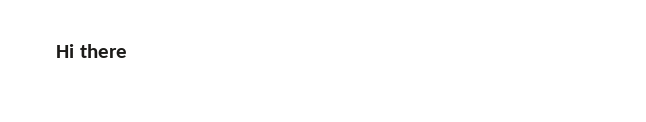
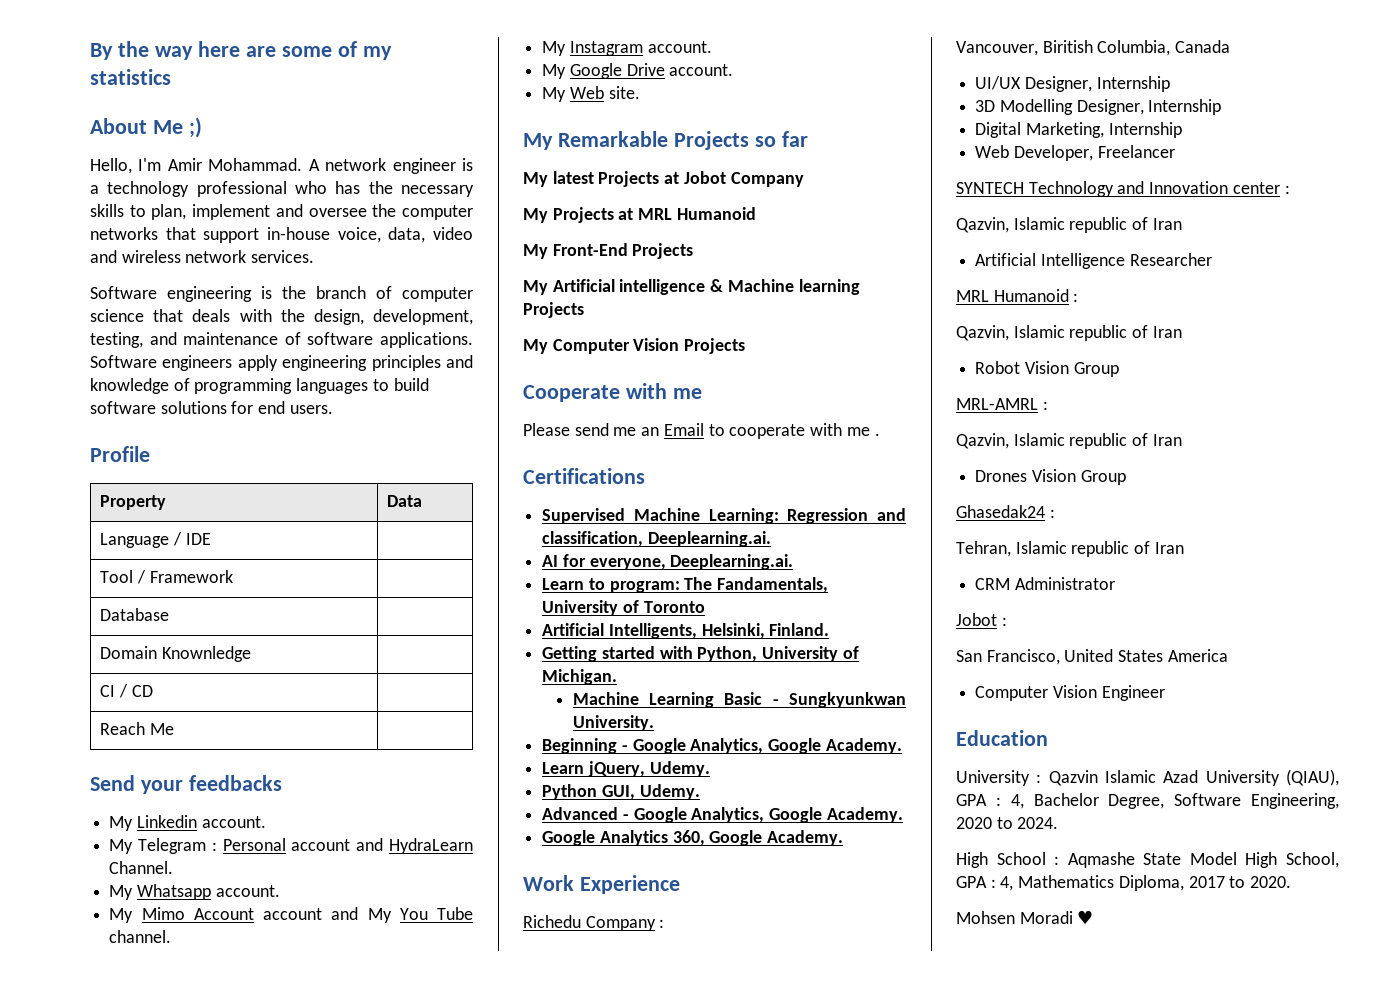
- Hi there
+ By the way here are some of my statistics
+ About Me ;)
+ Hello, I'm Amir Mohammad. A network engineer is a technology professional who has the necessary skills to plan, implement and oversee the computer networks that support in-house voice, data, video and wireless network services.
+ Software engineering is the branch of computer science that deals with the design, development, testing, and maintenance of software applications. Software engineers apply engineering principles and knowledge of programming languages to build software solutions for end users.
+ Profile
+ Property | Data
+ Language / IDE |
+ Tool / Framework |
+ Database |
+ Domain Knownledge |
+ CI / CD |
+ Reach Me |
+ Send your feedbacks
+ My Linkedin account.
+ My Telegram : Personal account and HydraLearn Channel.
+ My Whatsapp account.
+ My Mimo Account account and My You Tube channel.
+ My Instagram account.
+ My Google Drive account.
+ My Web site.
+ My Remarkable Projects so far
+ My latest Projects at Jobot Company
+ My Projects at MRL Humanoid
+ My Front-End Projects
+ My Artificial intelligence & Machine learning Projects
+ My Computer Vision Projects
+ Cooperate with me
+ Please send me an Email to cooperate with me .
+ Certifications
+ Supervised Machine Learning: Regression and classification, Deeplearning.ai.
+ AI for everyone, Deeplearning.ai.
+ Learn to program: The Fandamentals, University of Toronto
+ Artificial Intelligents, Helsinki, Finland.
+ Getting started with Python, University of Michigan.
+ Machine Learning Basic - Sungkyunkwan University.
+ Beginning - Google Analytics, Google Academy.
+ Learn jQuery, Udemy.
+ Python GUI, Udemy.
+ Advanced - Google Analytics, Google Academy.
+ Google Analytics 360, Google Academy.
+ Work Experience
+ Richedu Company :
+ Vancouver, Biritish Columbia, Canada
+ UI/UX Designer, Internship
+ 3D Modelling Designer, Internship
+ Digital Marketing, Internship
+ Web Developer, Freelancer
+ SYNTECH Technology and Innovation center :
+ Qazvin, Islamic republic of Iran
+ Artificial Intelligence Researcher
+ MRL Humanoid :
+ Qazvin, Islamic republic of Iran
+ Robot Vision Group
+ MRL-AMRL :
+ Qazvin, Islamic republic of Iran
+ Drones Vision Group
+ Ghasedak24 :
+ Tehran, Islamic republic of Iran
+ CRM Administrator
+ Jobot :
+ San Francisco, United States America
+ Computer Vision Engineer
+ Education
+ University : Qazvin Islamic Azad University (QIAU), GPA : 4, Bachelor Degree, Software Engineering, 2020 to 2024.
+ High School : Aqmashe State Model High School, GPA : 4, Mathematics Diploma, 2017 to 2020.
+ Mohsen Moradi ♥

